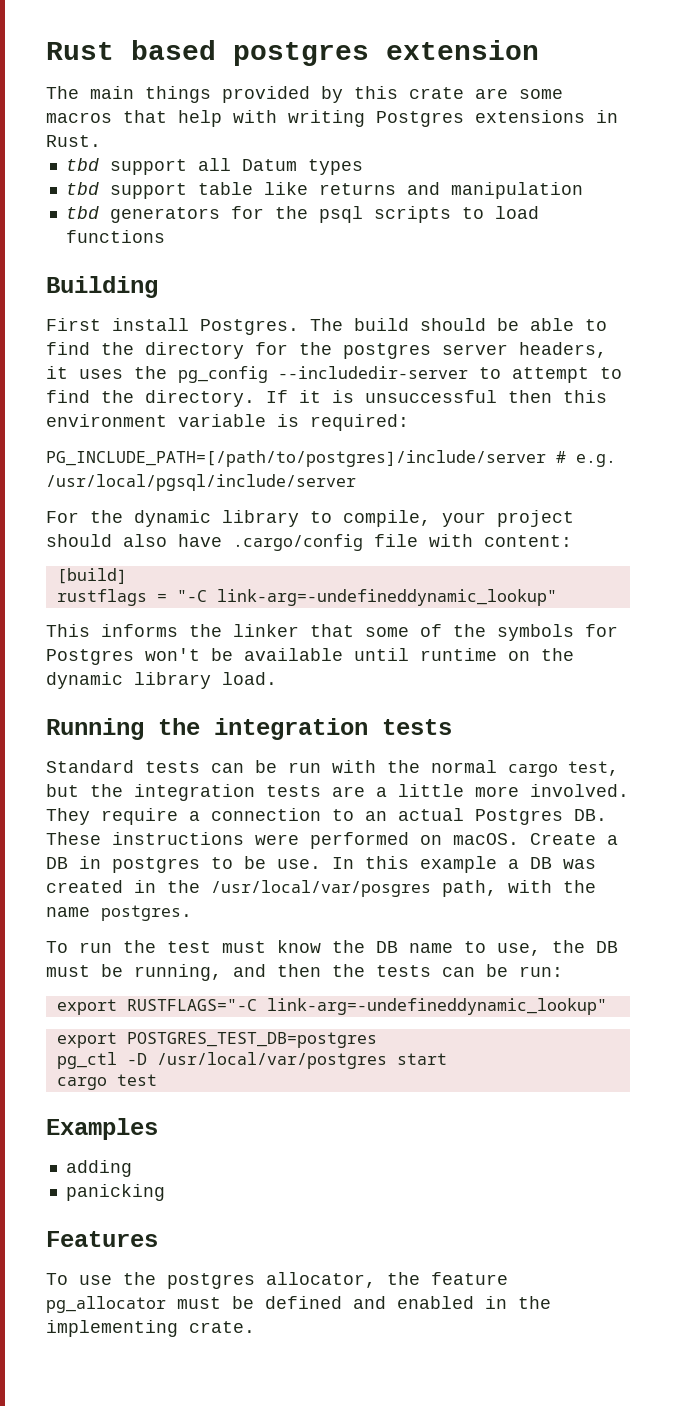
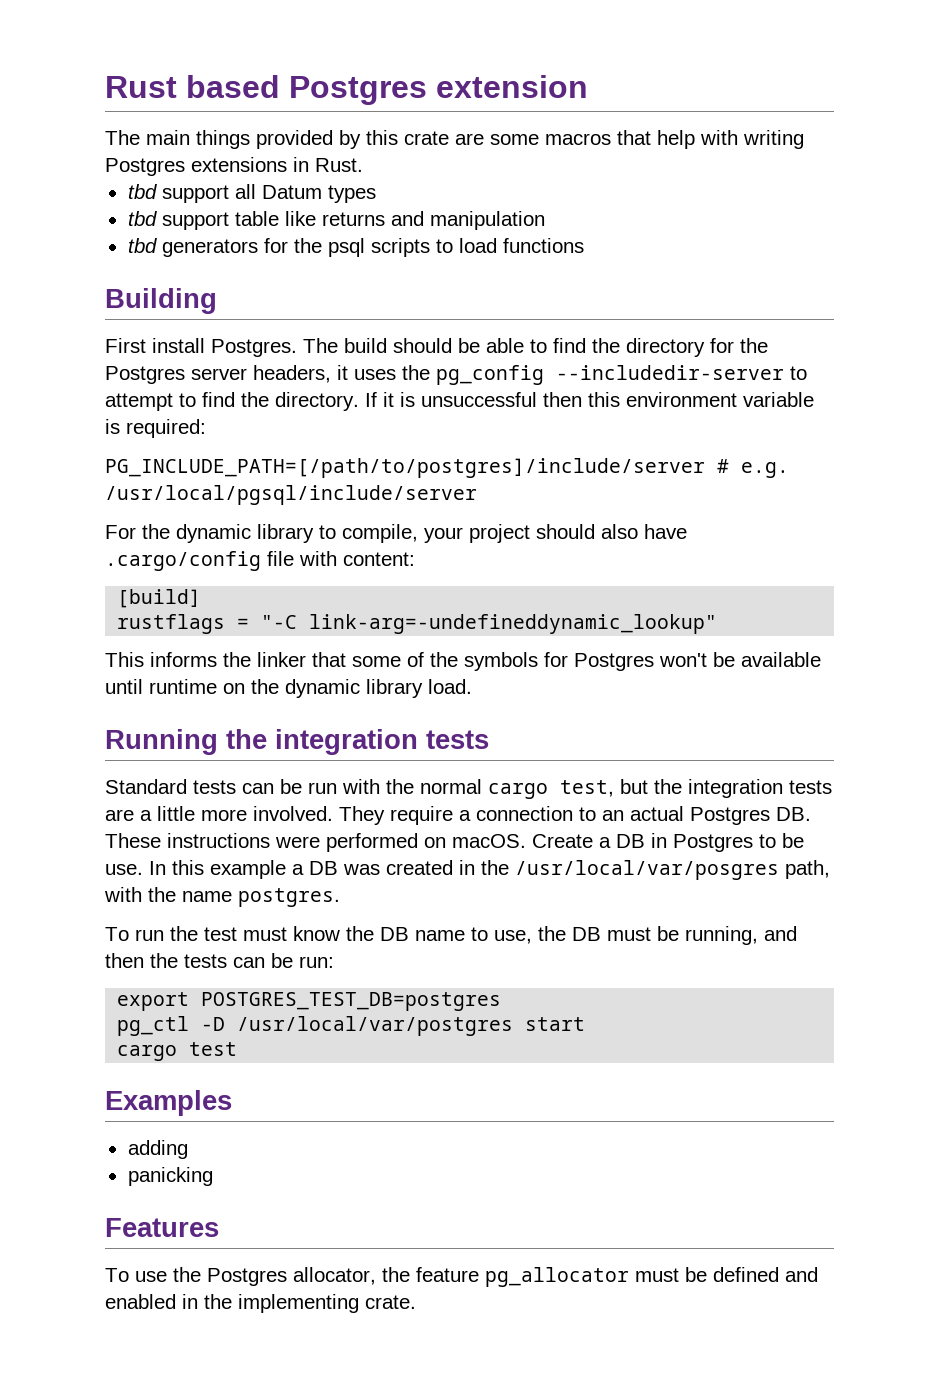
- Rust based postgres extension
+ Rust based Postgres extension
- The build should be able to find the directory for the postgres server headers, it uses the pg_config --includedir-server to attempt to find the directory.
+ The build should be able to find the directory for the Postgres server headers, it uses the pg_config --includedir-server to attempt to find the directory.
- Create a DB in postgres to be use.
+ Create a DB in Postgres to be use.
- export RUSTFLAGS="-C link-arg=-undefineddynamic_lookup"
- To use the postgres allocator, the feature pg_allocator must be defined and enabled in the implementing crate.
+ To use the Postgres allocator, the feature pg_allocator must be defined and enabled in the implementing crate.

